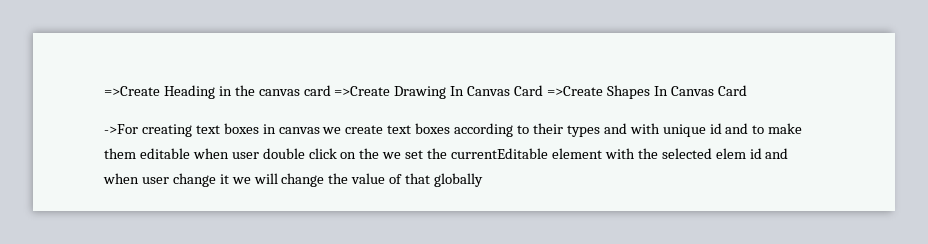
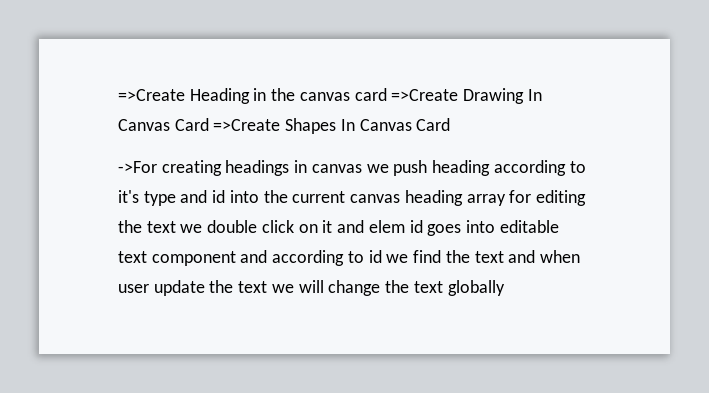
- ->For creating text boxes in canvas we create text boxes according to their types and with unique id and to make them editable when user double click on the we set the currentEditable element with the selected elem id and when user change it we will change the value of that globally
+ ->For creating headings in canvas we push heading according to it's type and id into the current canvas heading array for editing the text we double click on it and elem id goes into editable text component and according to id we find the text and when user update the text we will change the text globally

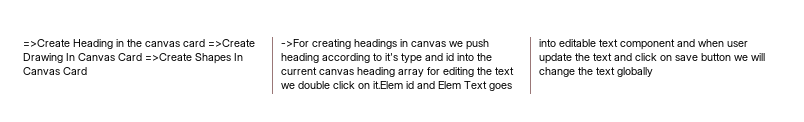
- ->For creating headings in canvas we push heading according to it's type and id into the current canvas heading array for editing the text we double click on it and elem id goes into editable text component and according to id we find the text and when user update the text we will change the text globally
+ ->For creating headings in canvas we push heading according to it's type and id into the current canvas heading array for editing the text we double click on it.Elem id and Elem Text goes into editable text component and when user update the text and click on save button we will change the text globally

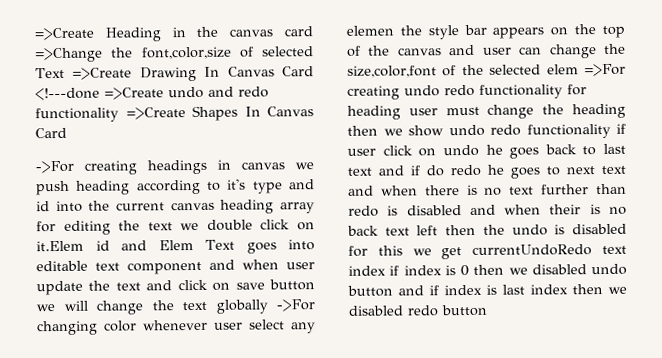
- =>Create Heading in the canvas card =>Create Drawing In Canvas Card =>Create Shapes In Canvas Card
+ =>Create Heading in the canvas card =>Change the font,color,size of selected Text =>Create Drawing In Canvas Card <!---done =>Create undo and redo functionality =>Create Shapes In Canvas Card
- ->For creating headings in canvas we push heading according to it's type and id into the current canvas heading array for editing the text we double click on it.Elem id and Elem Text goes into editable text component and when user update the text and click on save button we will change the text globally
+ ->For creating headings in canvas we push heading according to it's type and id into the current canvas heading array for editing the text we double click on it.Elem id and Elem Text goes into editable text component and when user update the text and click on save button we will change the text globally ->For changing color whenever user select any elemen the style bar appears on the top of the canvas and user can change the size,color,font of the selected elem =>For creating undo redo functionality for heading user must change the heading then we show undo redo functionality if user click on undo he goes back to last text and if do redo he goes to next text and when there is no text further than redo is disabled and when their is no back text left then the undo is disabled for this we get currentUndoRedo text index if index is 0 then we disabled undo button and if index is last index then we disabled redo button

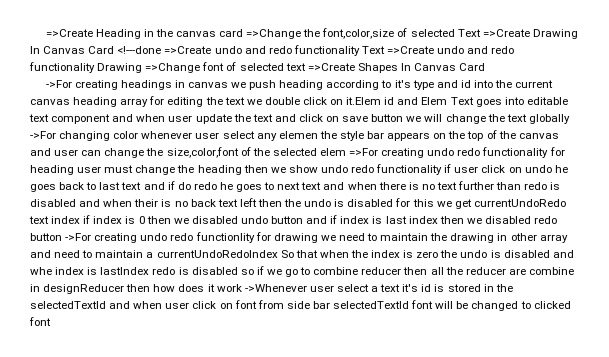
- =>Create Heading in the canvas card =>Change the font,color,size of selected Text =>Create Drawing In Canvas Card <!---done =>Create undo and redo functionality =>Create Shapes In Canvas Card
+ =>Create Heading in the canvas card =>Change the font,color,size of selected Text =>Create Drawing In Canvas Card <!---done =>Create undo and redo functionality Text =>Create undo and redo functionality Drawing =>Change font of selected text =>Create Shapes In Canvas Card
- ->For creating headings in canvas we push heading according to it's type and id into the current canvas heading array for editing the text we double click on it.Elem id and Elem Text goes into editable text component and when user update the text and click on save button we will change the text globally ->For changing color whenever user select any elemen the style bar appears on the top of the canvas and user can change the size,color,font of the selected elem =>For creating undo redo functionality for heading user must change the heading then we show undo redo functionality if user click on undo he goes back to last text and if do redo he goes to next text and when there is no text further than redo is disabled and when their is no back text left then the undo is disabled for this we get currentUndoRedo text index if index is 0 then we disabled undo button and if index is last index then we disabled redo button
+ ->For creating headings in canvas we push heading according to it's type and id into the current canvas heading array for editing the text we double click on it.Elem id and Elem Text goes into editable text component and when user update the text and click on save button we will change the text globally ->For changing color whenever user select any elemen the style bar appears on the top of the canvas and user can change the size,color,font of the selected elem =>For creating undo redo functionality for heading user must change the heading then we show undo redo functionality if user click on undo he goes back to last text and if do redo he goes to next text and when there is no text further than redo is disabled and when their is no back text left then the undo is disabled for this we get currentUndoRedo text index if index is 0 then we disabled undo button and if index is last index then we disabled redo button ->For creating undo redo functionlity for drawing we need to maintain the drawing in other array and need to maintain a currentUndoRedoIndex So that when the index is zero the undo is disabled and whe index is lastIndex redo is disabled so if we go to combine reducer then all the reducer are combine in designReducer then how does it work ->Whenever user select a text it's id is stored in the selectedTextId and when user click on font from side bar selectedTextId font will be changed to clicked font

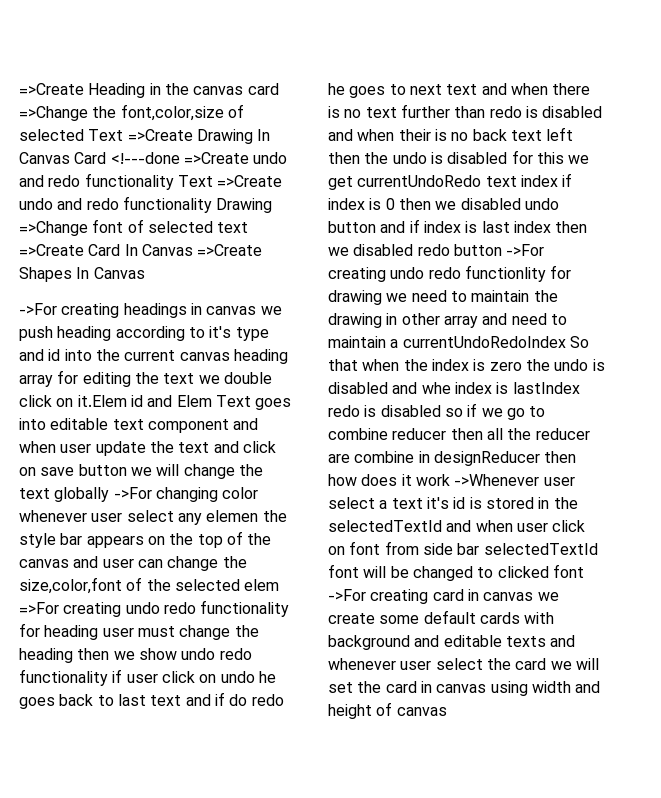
- =>Create Heading in the canvas card =>Change the font,color,size of selected Text =>Create Drawing In Canvas Card <!---done =>Create undo and redo functionality Text =>Create undo and redo functionality Drawing =>Change font of selected text =>Create Shapes In Canvas Card
+ =>Create Heading in the canvas card =>Change the font,color,size of selected Text =>Create Drawing In Canvas Card <!---done =>Create undo and redo functionality Text =>Create undo and redo functionality Drawing =>Change font of selected text =>Create Card In Canvas =>Create Shapes In Canvas
- ->For creating headings in canvas we push heading according to it's type and id into the current canvas heading array for editing the text we double click on it.Elem id and Elem Text goes into editable text component and when user update the text and click on save button we will change the text globally ->For changing color whenever user select any elemen the style bar appears on the top of the canvas and user can change the size,color,font of the selected elem =>For creating undo redo functionality for heading user must change the heading then we show undo redo functionality if user click on undo he goes back to last text and if do redo he goes to next text and when there is no text further than redo is disabled and when their is no back text left then the undo is disabled for this we get currentUndoRedo text index if index is 0 then we disabled undo button and if index is last index then we disabled redo button ->For creating undo redo functionlity for drawing we need to maintain the drawing in other array and need to maintain a currentUndoRedoIndex So that when the index is zero the undo is disabled and whe index is lastIndex redo is disabled so if we go to combine reducer then all the reducer are combine in designReducer then how does it work ->Whenever user select a text it's id is stored in the selectedTextId and when user click on font from side bar selectedTextId font will be changed to clicked font
+ ->For creating headings in canvas we push heading according to it's type and id into the current canvas heading array for editing the text we double click on it.Elem id and Elem Text goes into editable text component and when user update the text and click on save button we will change the text globally ->For changing color whenever user select any elemen the style bar appears on the top of the canvas and user can change the size,color,font of the selected elem =>For creating undo redo functionality for heading user must change the heading then we show undo redo functionality if user click on undo he goes back to last text and if do redo he goes to next text and when there is no text further than redo is disabled and when their is no back text left then the undo is disabled for this we get currentUndoRedo text index if index is 0 then we disabled undo button and if index is last index then we disabled redo button ->For creating undo redo functionlity for drawing we need to maintain the drawing in other array and need to maintain a currentUndoRedoIndex So that when the index is zero the undo is disabled and whe index is lastIndex redo is disabled so if we go to combine reducer then all the reducer are combine in designReducer then how does it work ->Whenever user select a text it's id is stored in the selectedTextId and when user click on font from side bar selectedTextId font will be changed to clicked font ->For creating card in canvas we create some default cards with background and editable texts and whenever user select the card we will set the card in canvas using width and height of canvas

